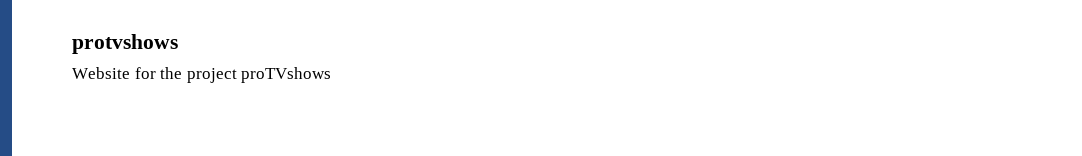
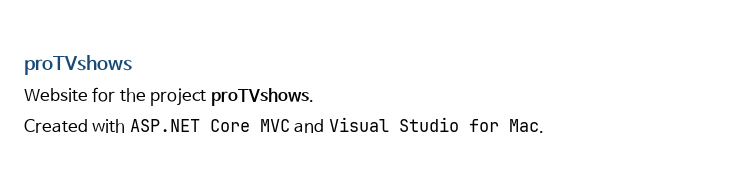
- protvshows
+ proTVshows
- Website for the project proTVshows
+ Website for the project proTVshows.
+ Created with ASP.NET Core MVC and Visual Studio for Mac.

